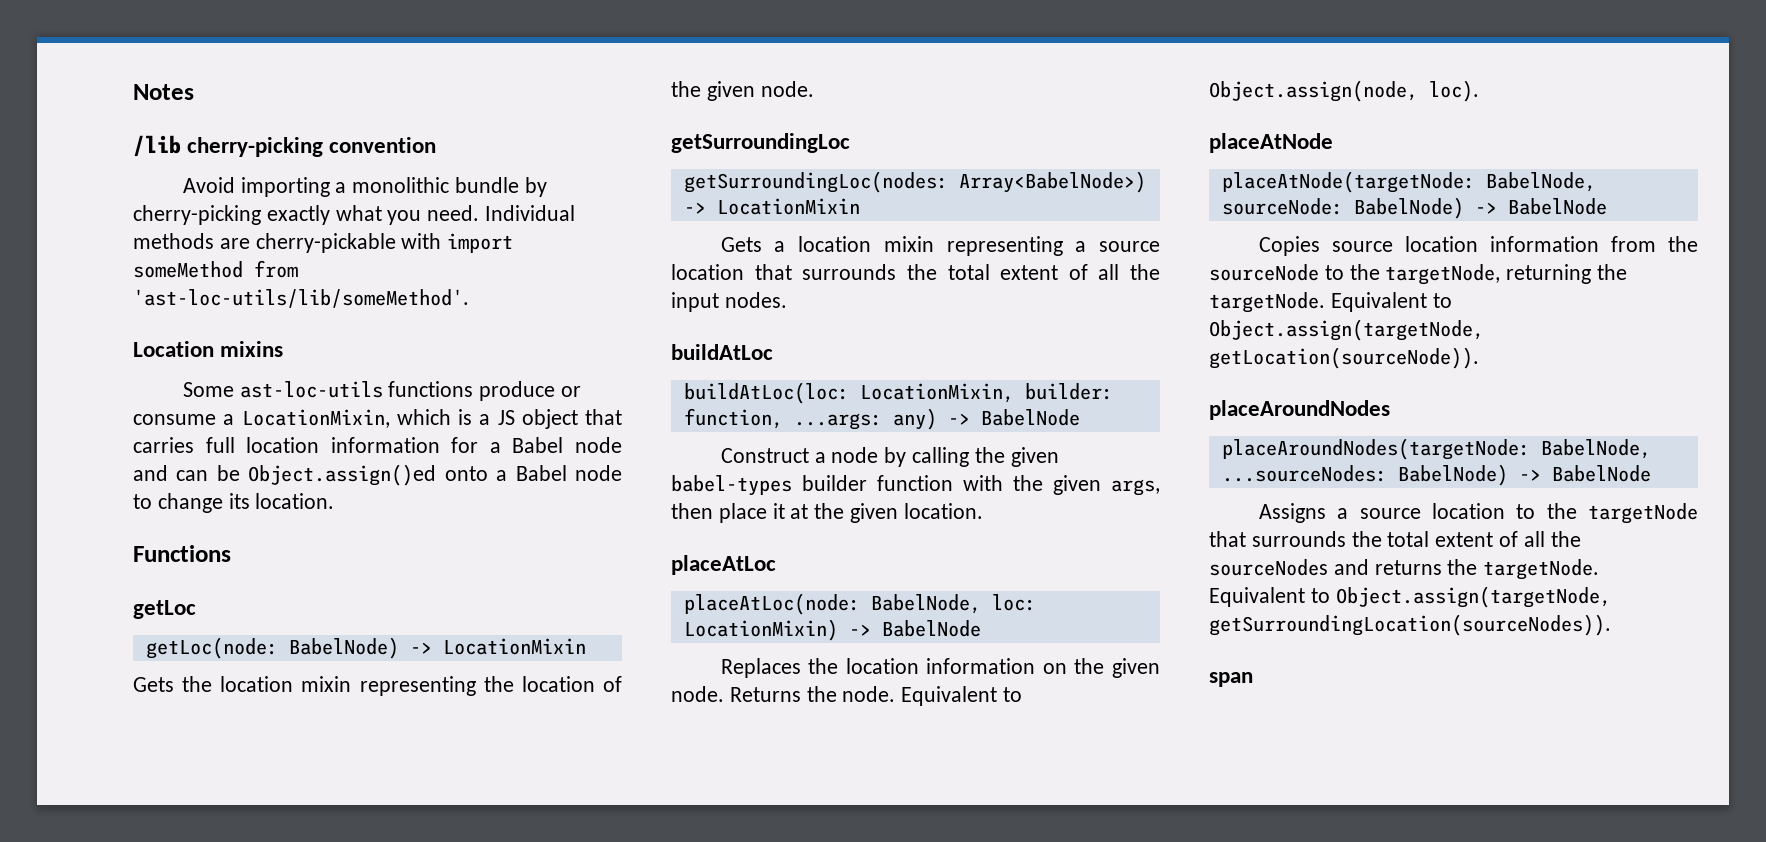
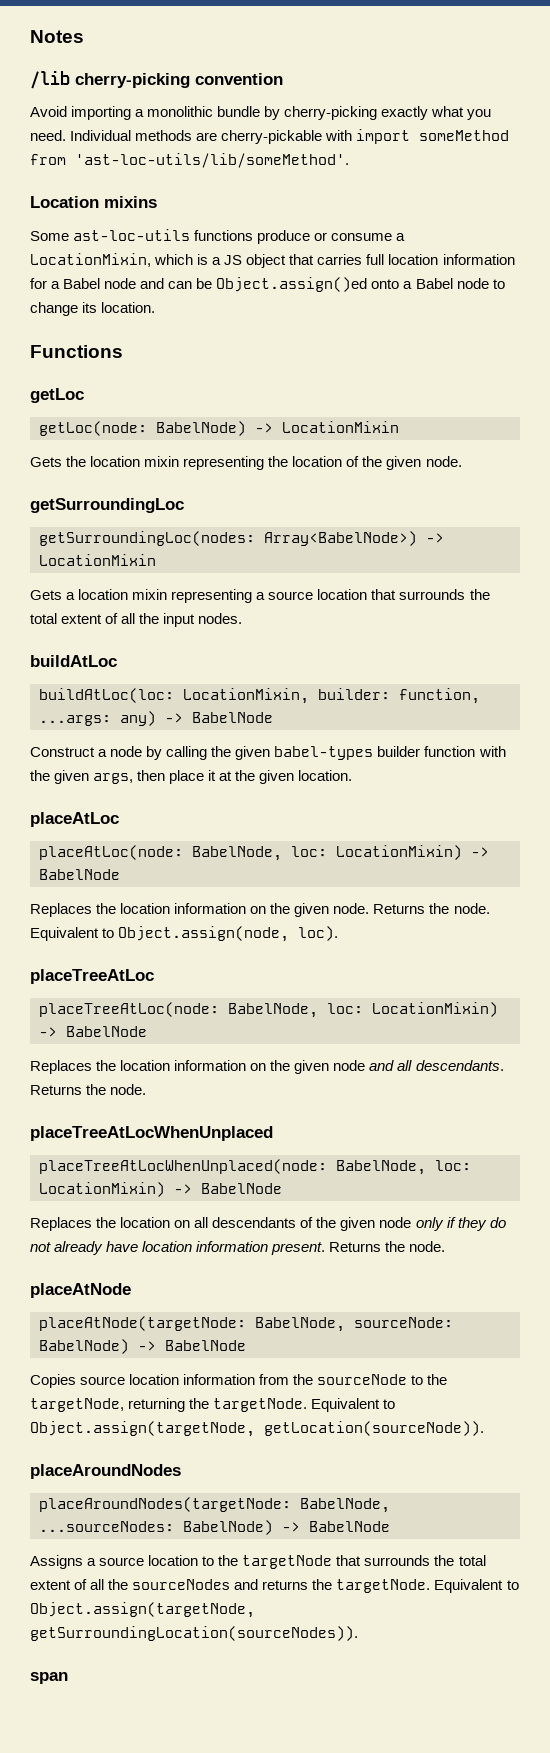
+ placeTreeAtLoc
+ placeTreeAtLoc(node: BabelNode, loc: LocationMixin) -> BabelNode
+ Replaces the location information on the given node and all descendants. Returns the node.
+ placeTreeAtLocWhenUnplaced
+ placeTreeAtLocWhenUnplaced(node: BabelNode, loc: LocationMixin) -> BabelNode
+ Replaces the location on all descendants of the given node only if they do not already have location information present. Returns the node.

